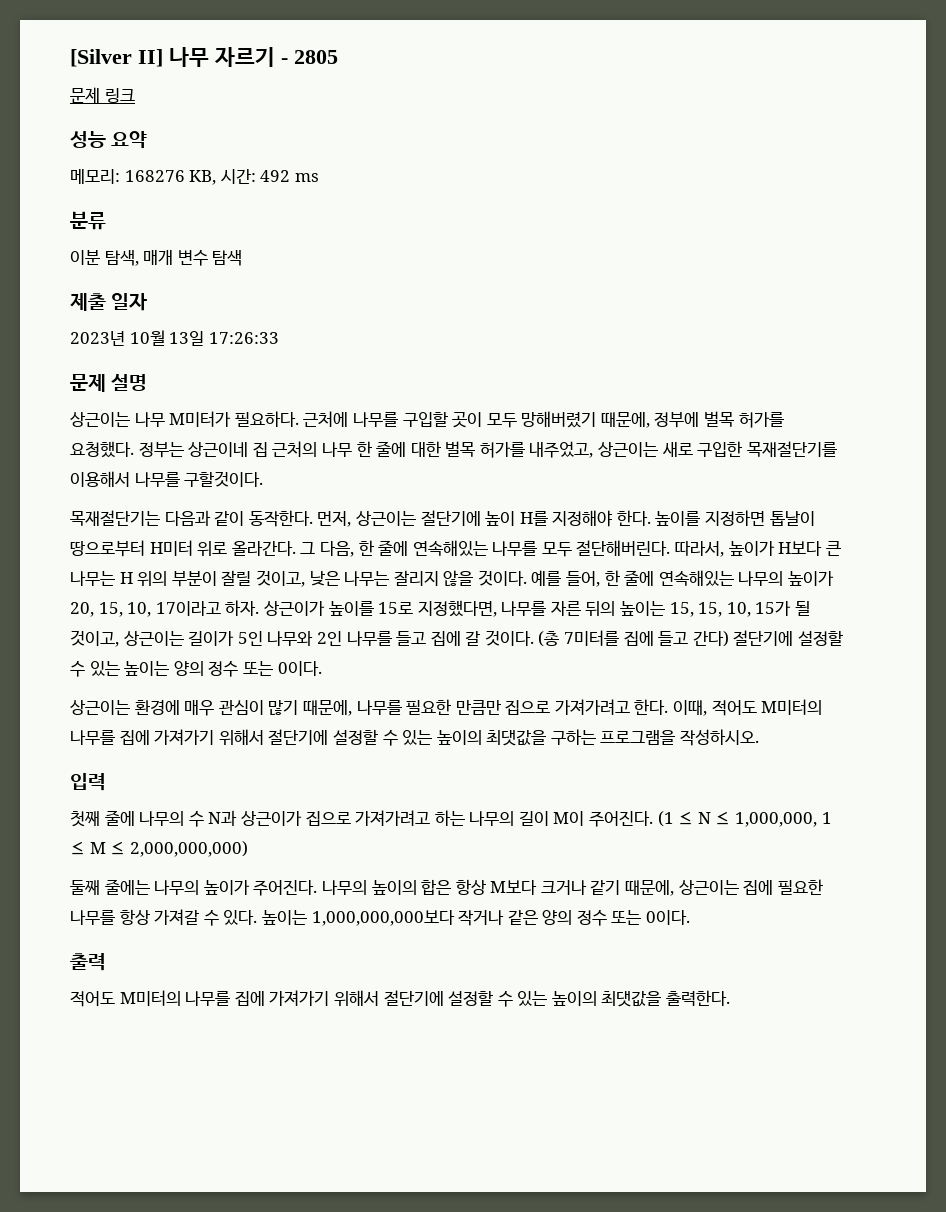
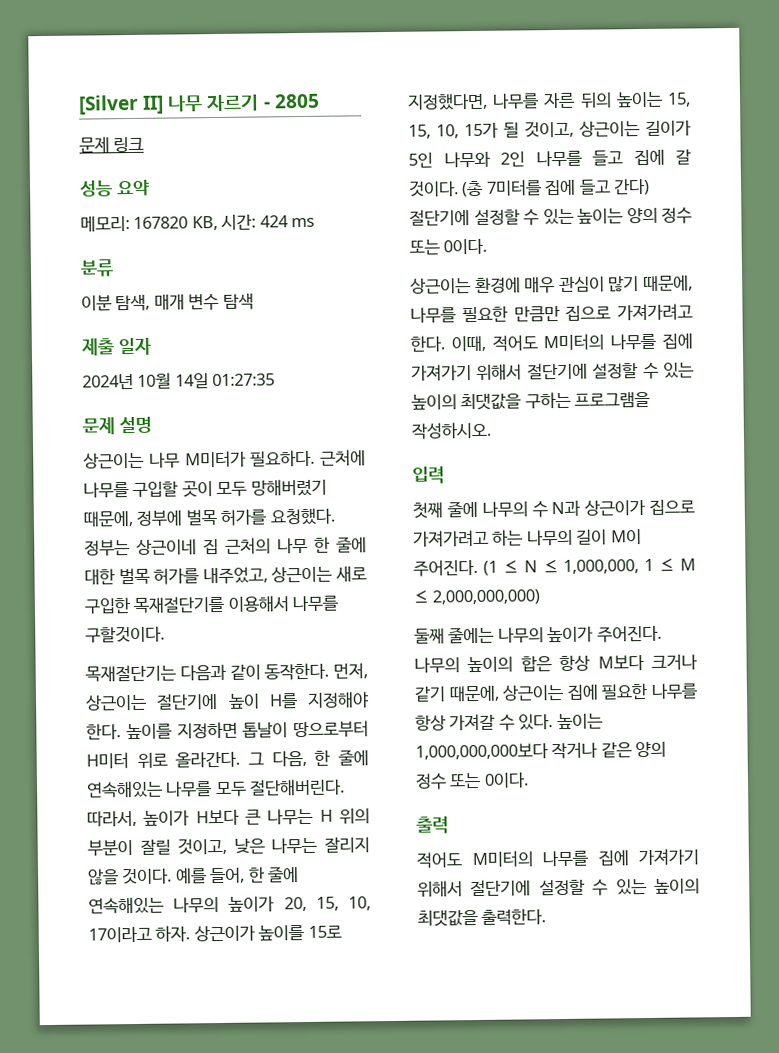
- 메모리: 168276 KB, 시간: 492 ms
+ 메모리: 167820 KB, 시간: 424 ms
- 2023년 10월 13일 17:26:33
+ 2024년 10월 14일 01:27:35

